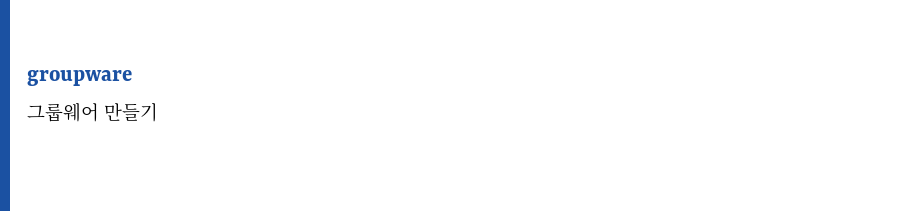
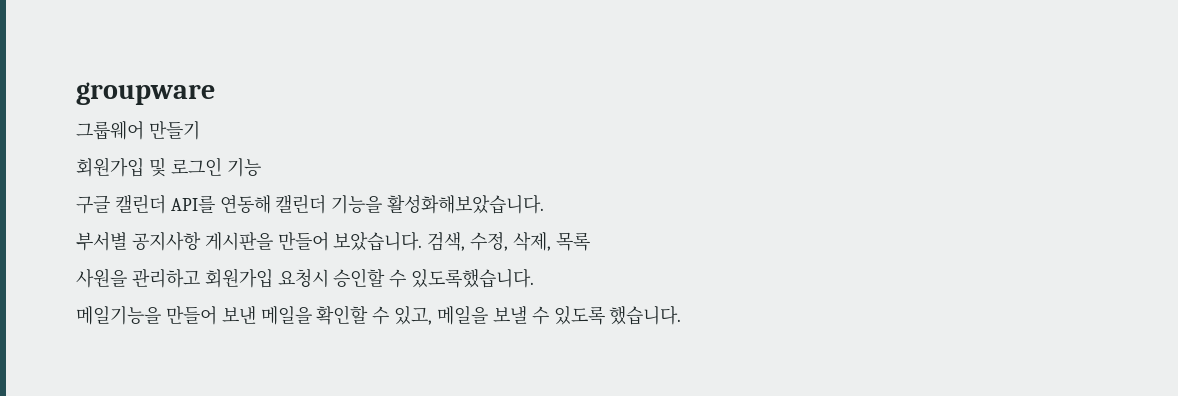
+ 회원가입 및 로그인 기능
+ 구글 캘린더 API를 연동해 캘린더 기능을 활성화해보았습니다.
+ 부서별 공지사항 게시판을 만들어 보았습니다. 검색, 수정, 삭제, 목록
+ 사원을 관리하고 회원가입 요청시 승인할 수 있도록했습니다.
+ 메일기능을 만들어 보낸 메일을 확인할 수 있고, 메일을 보낼 수 있도록 했습니다.

